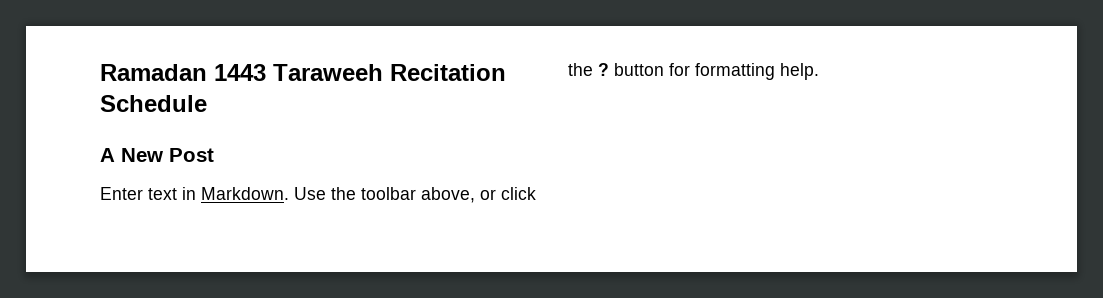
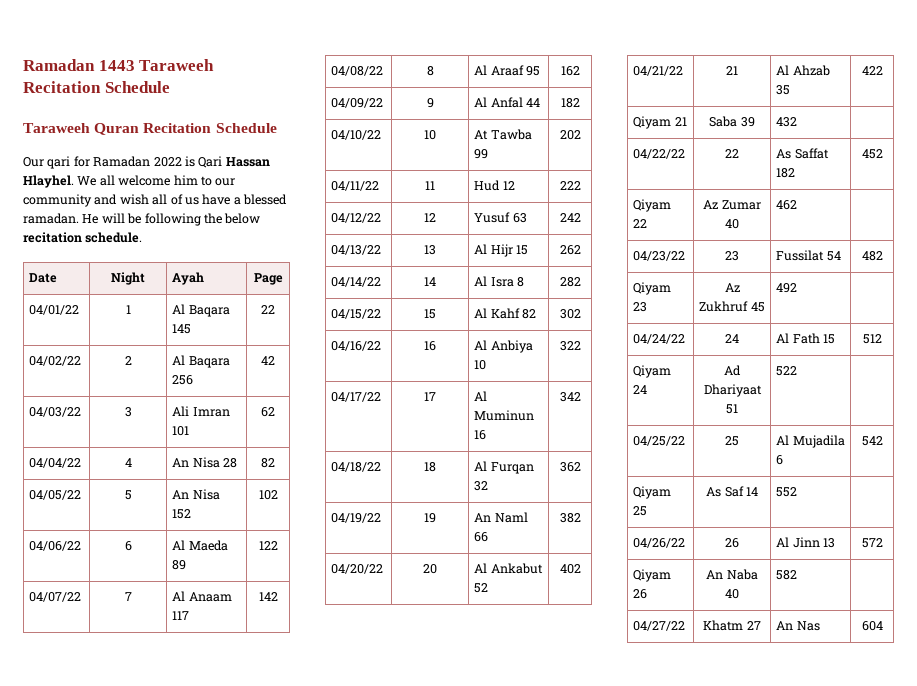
- A New Post
- Enter text in Markdown. Use the toolbar above, or click the ? button for formatting help.
+ Taraweeh Quran Recitation Schedule
+ Our qari for Ramadan 2022 is Qari Hassan Hlayhel. We all welcome him to our community and wish all of us have a blessed ramadan. He will be following the below recitation schedule.
+ Date | Night | Ayah | Page
+ 04/01/22 | 1 | Al Baqara 145 | 22
+ 04/02/22 | 2 | Al Baqara 256 | 42
+ 04/03/22 | 3 | Ali Imran 101 | 62
+ 04/04/22 | 4 | An Nisa 28 | 82
+ 04/05/22 | 5 | An Nisa 152 | 102
+ 04/06/22 | 6 | Al Maeda 89 | 122
+ 04/07/22 | 7 | Al Anaam 117 | 142
+ 04/08/22 | 8 | Al Araaf 95 | 162
+ 04/09/22 | 9 | Al Anfal 44 | 182
+ 04/10/22 | 10 | At Tawba 99 | 202
+ 04/11/22 | 11 | Hud 12 | 222
+ 04/12/22 | 12 | Yusuf 63 | 242
+ 04/13/22 | 13 | Al Hijr 15 | 262
+ 04/14/22 | 14 | Al Isra 8 | 282
+ 04/15/22 | 15 | Al Kahf 82 | 302
+ 04/16/22 | 16 | Al Anbiya 10 | 322
+ 04/17/22 | 17 | Al Muminun 16 | 342
+ 04/18/22 | 18 | Al Furqan 32 | 362
+ 04/19/22 | 19 | An Naml 66 | 382
+ 04/20/22 | 20 | Al Ankabut 52 | 402
+ 04/21/22 | 21 | Al Ahzab 35 | 422
+ Qiyam 21 | Saba 39 | 432 |
+ 04/22/22 | 22 | As Saffat 182 | 452
+ Qiyam 22 | Az Zumar 40 | 462 |
+ 04/23/22 | 23 | Fussilat 54 | 482
+ Qiyam 23 | Az Zukhruf 45 | 492 |
+ 04/24/22 | 24 | Al Fath 15 | 512
+ Qiyam 24 | Ad Dhariyaat 51 | 522 |
+ 04/25/22 | 25 | Al Mujadila 6 | 542
+ Qiyam 25 | As Saf 14 | 552 |
+ 04/26/22 | 26 | Al Jinn 13 | 572
+ Qiyam 26 | An Naba 40 | 582 |
+ 04/27/22 | Khatm 27 | An Nas | 604

